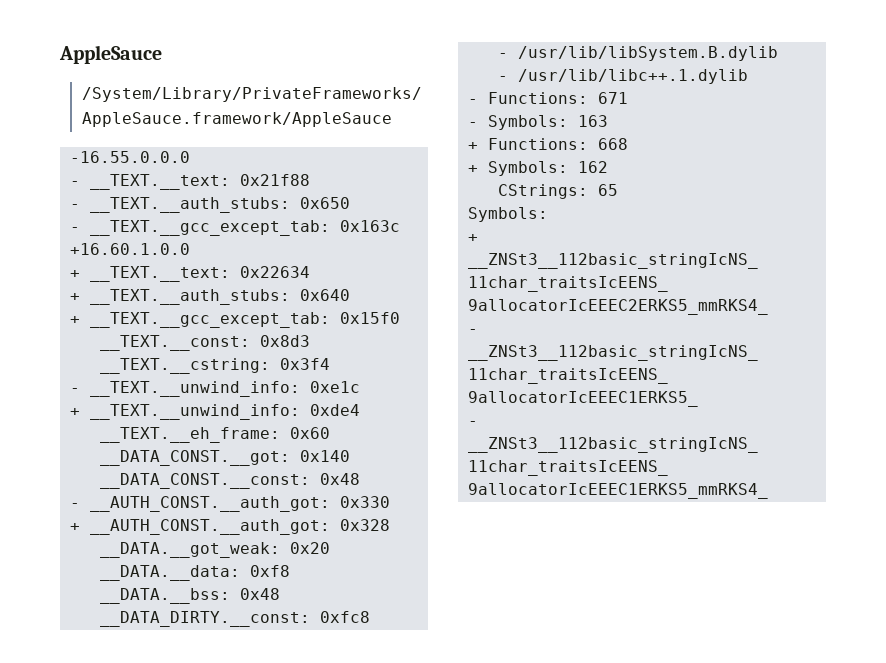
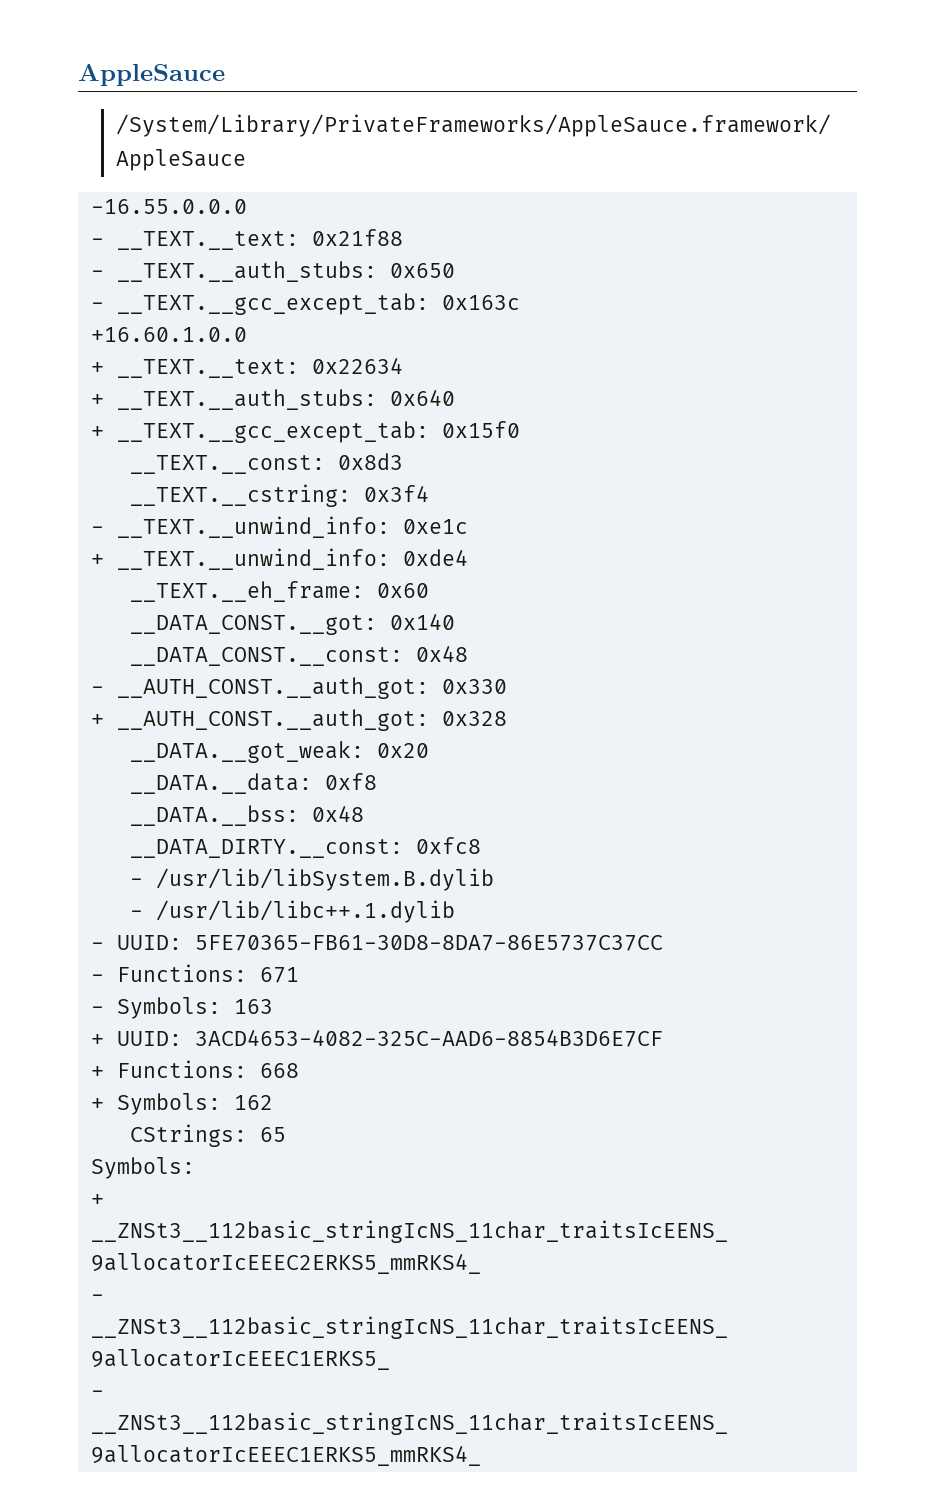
+ - UUID: 5FE70365-FB61-30D8-8DA7-86E5737C37CC
+ + UUID: 3ACD4653-4082-325C-AAD6-8854B3D6E7CF

